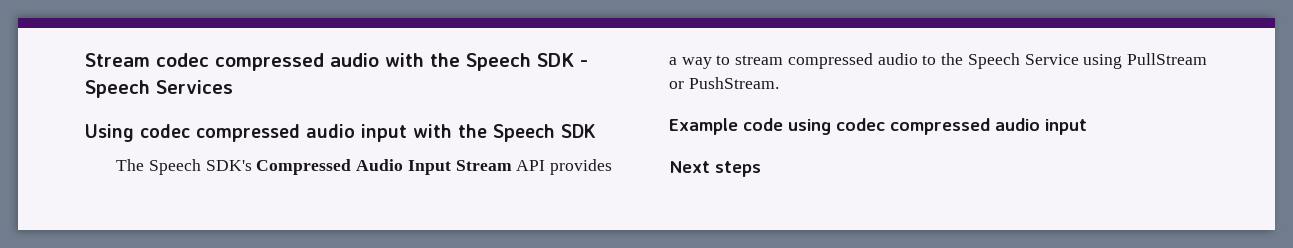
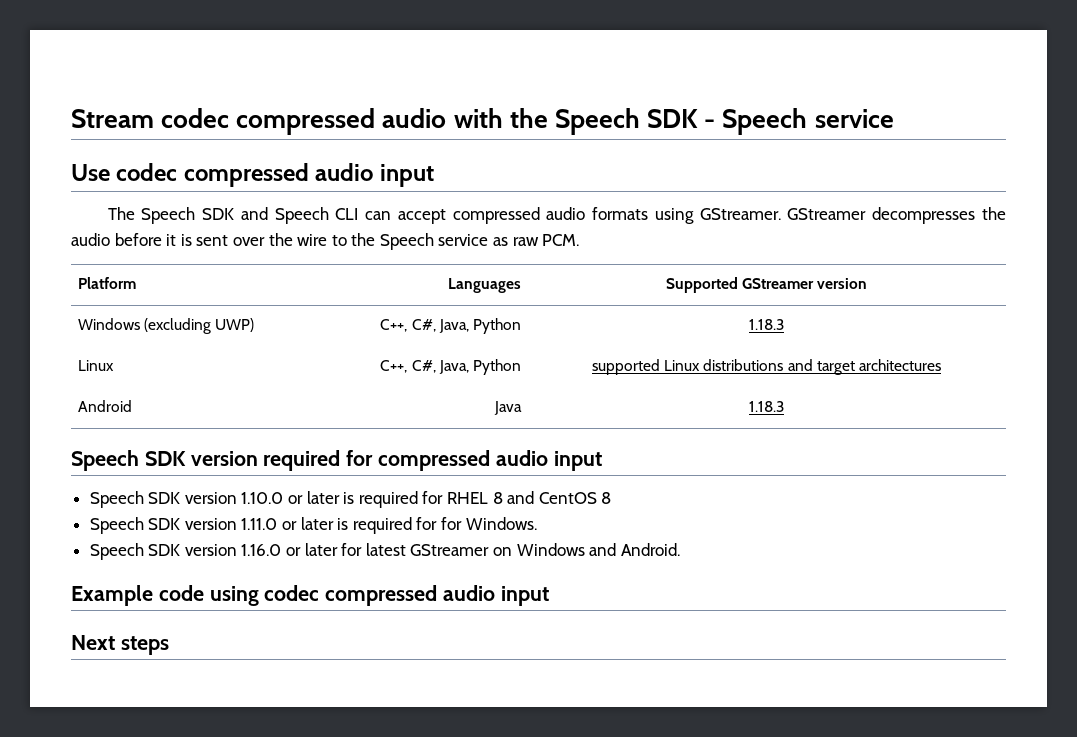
- Stream codec compressed audio with the Speech SDK - Speech Services
- Using codec compressed audio input with the Speech SDK
- The Speech SDK's Compressed Audio Input Stream API provides a way to stream compressed audio to the Speech Service using PullStream or PushStream.
+ Stream codec compressed audio with the Speech SDK - Speech service
+ Use codec compressed audio input
+ The Speech SDK and Speech CLI can accept compressed audio formats using GStreamer. GStreamer decompresses the audio before it is sent over the wire to the Speech service as raw PCM.
+ Platform | Languages | Supported GStreamer version
+ Windows (excluding UWP) | C++, C#, Java, Python | 1.18.3
+ Linux | C++, C#, Java, Python | supported Linux distributions and target architectures
+ Android | Java | 1.18.3
+ Speech SDK version required for compressed audio input
+ Speech SDK version 1.10.0 or later is required for RHEL 8 and CentOS 8
+ Speech SDK version 1.11.0 or later is required for for Windows.
+ Speech SDK version 1.16.0 or later for latest GStreamer on Windows and Android.

